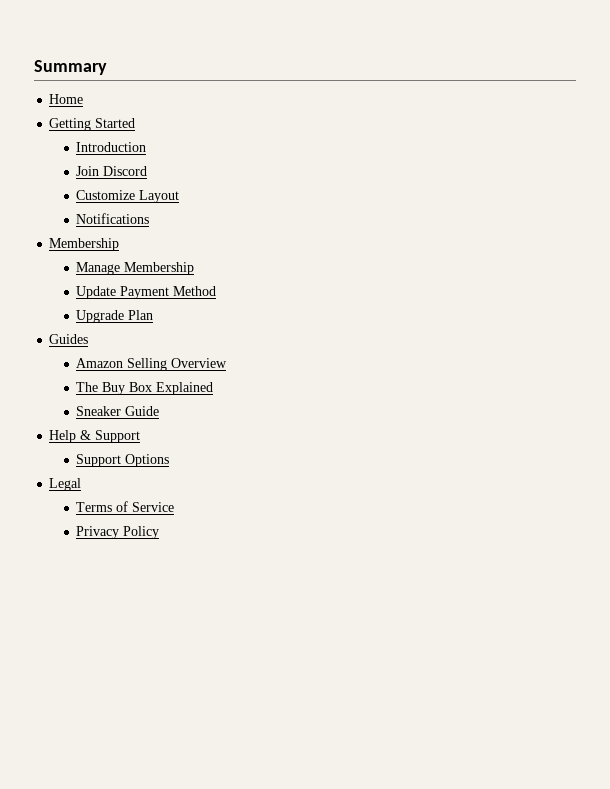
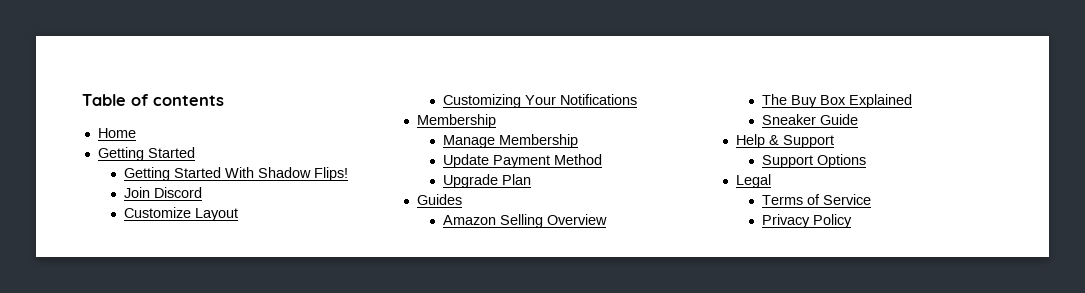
- Summary
+ Table of contents
- Introduction
+ Getting Started With Shadow Flips!
- Notifications
+ Customizing Your Notifications

